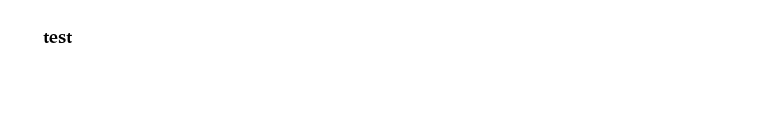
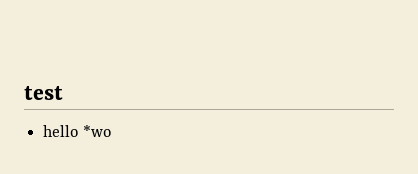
+ hello *wo

